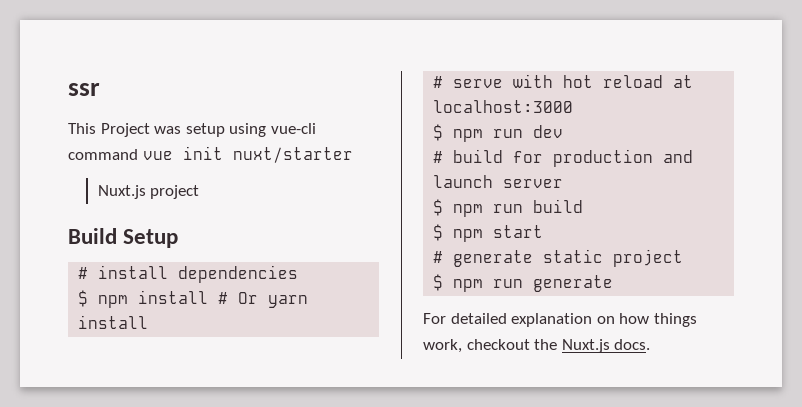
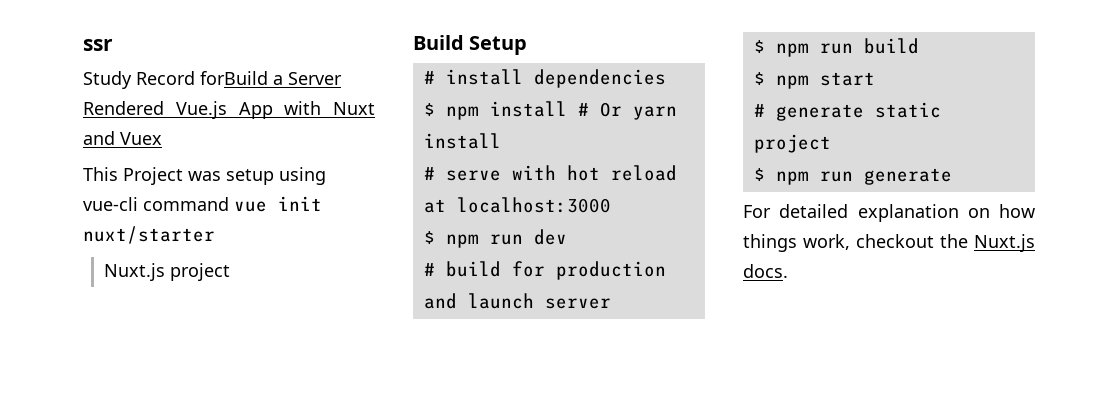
+ Study Record forBuild a Server Rendered Vue.js App with Nuxt and Vuex

